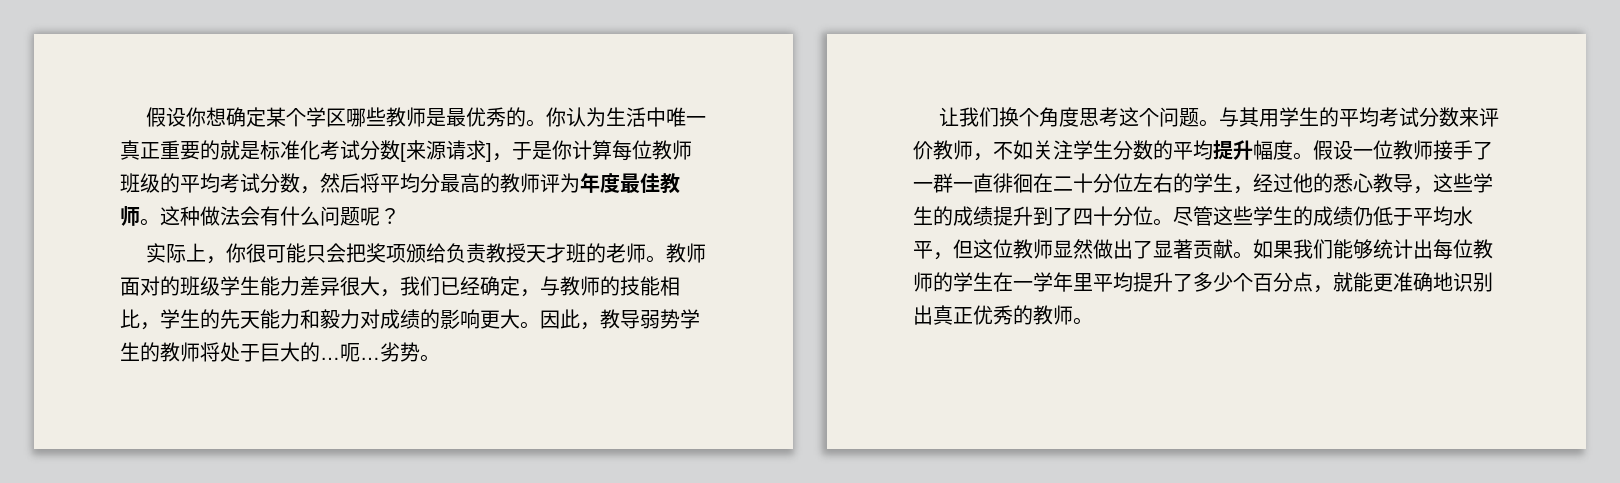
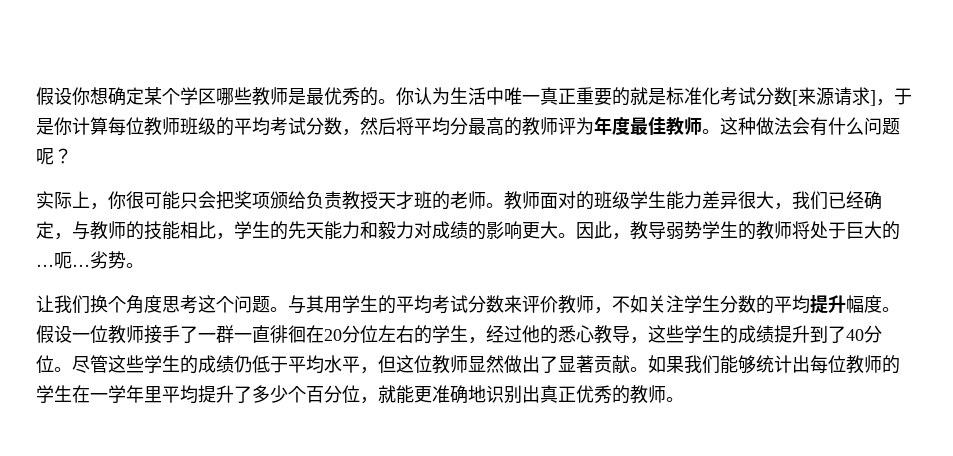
- 假设一位教师接手了一群一直徘徊在二十分位左右的学生，经过他的悉心教导，这些学生的成绩提升到了四十分位。
+ 假设一位教师接手了一群一直徘徊在20分位左右的学生，经过他的悉心教导，这些学生的成绩提升到了40分位。
- 如果我们能够统计出每位教师的学生在一学年里平均提升了多少个百分点，就能更准确地识别出真正优秀的教师。
+ 如果我们能够统计出每位教师的学生在一学年里平均提升了多少个百分位，就能更准确地识别出真正优秀的教师。

